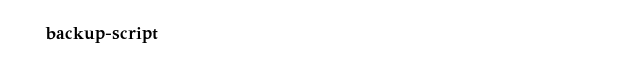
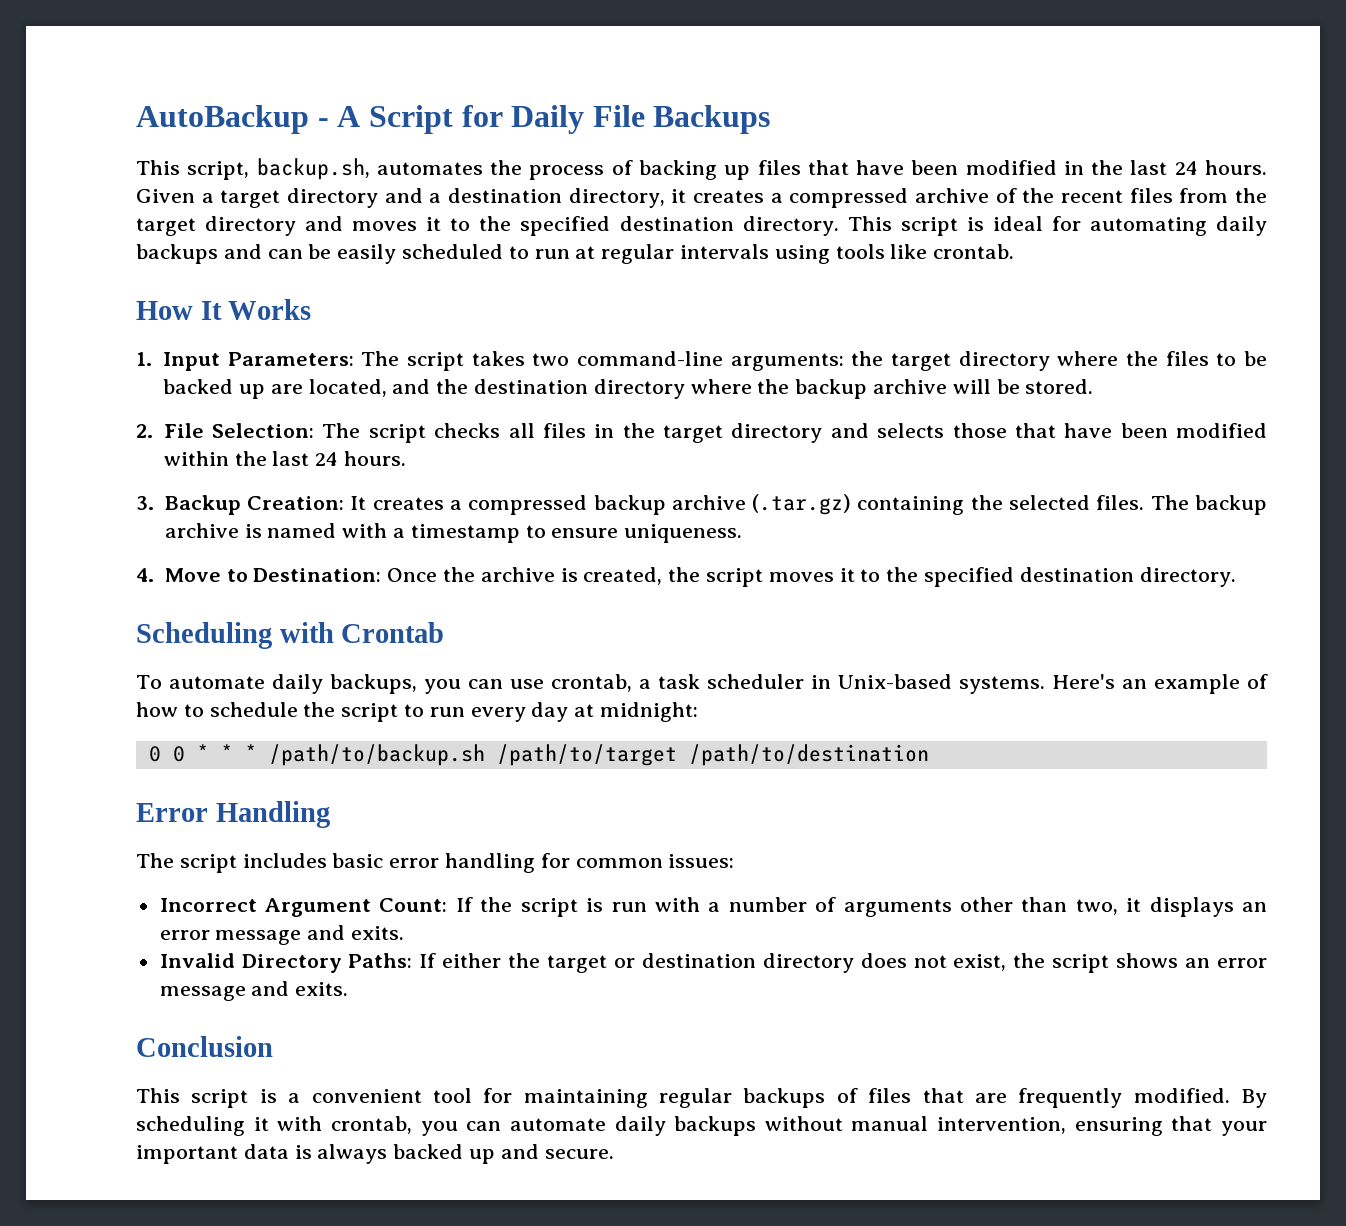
- backup-script
+ AutoBackup - A Script for Daily File Backups
+ This script, backup.sh, automates the process of backing up files that have been modified in the last 24 hours. Given a target directory and a destination directory, it creates a compressed archive of the recent files from the target directory and moves it to the specified destination directory. This script is ideal for automating daily backups and can be easily scheduled to run at regular intervals using tools like crontab.
+ How It Works
+ 1. Input Parameters: The script takes two command-line arguments: the target directory where the files to be backed up are located, and the destination directory where the backup archive will be stored.
+ 2. File Selection: The script checks all files in the target directory and selects those that have been modified within the last 24 hours.
+ 3. Backup Creation: It creates a compressed backup archive (.tar.gz) containing the selected files. The backup archive is named with a timestamp to ensure uniqueness.
+ 4. Move to Destination: Once the archive is created, the script moves it to the specified destination directory.
+ Scheduling with Crontab
+ To automate daily backups, you can use crontab, a task scheduler in Unix-based systems. Here's an example of how to schedule the script to run every day at midnight:
+ 0 0 * * * /path/to/backup.sh /path/to/target /path/to/destination
+ Error Handling
+ The script includes basic error handling for common issues:
+ Incorrect Argument Count: If the script is run with a number of arguments other than two, it displays an error message and exits.
+ Invalid Directory Paths: If either the target or destination directory does not exist, the script shows an error message and exits.
+ Conclusion
+ This script is a convenient tool for maintaining regular backups of files that are frequently modified. By scheduling it with crontab, you can automate daily backups without manual intervention, ensuring that your important data is always backed up and secure.

